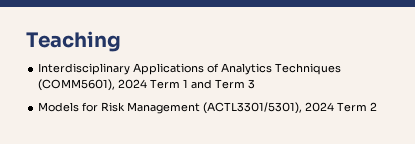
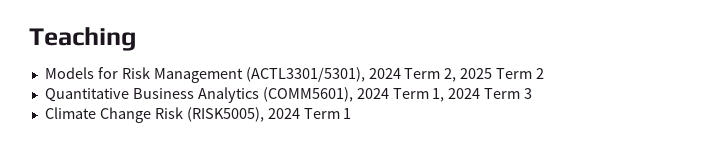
- Interdisciplinary Applications of Analytics Techniques (COMM5601), 2024 Term 1 and Term 3
- Models for Risk Management (ACTL3301/5301), 2024 Term 2
+ Models for Risk Management (ACTL3301/5301), 2024 Term 2, 2025 Term 2
+ Quantitative Business Analytics (COMM5601), 2024 Term 1, 2024 Term 3
+ Climate Change Risk (RISK5005), 2024 Term 1

